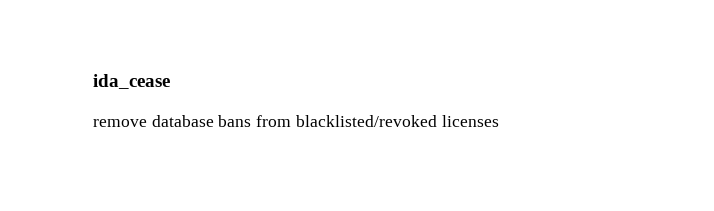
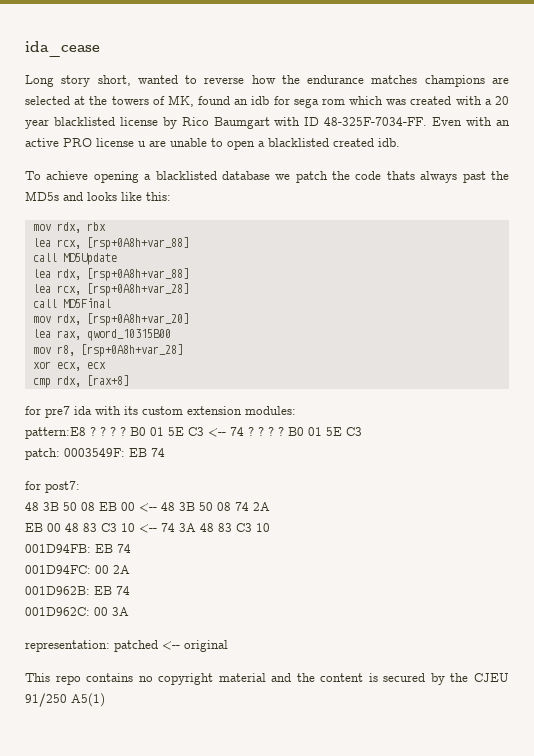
- remove database bans from blacklisted/revoked licenses
+ Long story short, wanted to reverse how the endurance matches champions are selected at the towers of MK, found an idb for sega rom which was created with a 20 year blacklisted license by Rico Baumgart with ID 48-325F-7034-FF. Even with an active PRO license u are unable to open a blacklisted created idb.
+ To achieve opening a blacklisted database we patch the code thats always past the MD5s and looks like this:
+ mov rdx, rbx
+ lea rcx, [rsp+0A8h+var_88]
+ call MD5Update
+ lea rdx, [rsp+0A8h+var_88]
+ lea rcx, [rsp+0A8h+var_28]
+ call MD5Final
+ mov rdx, [rsp+0A8h+var_20]
+ lea rax, qword_10315B00
+ mov r8, [rsp+0A8h+var_28]
+ xor ecx, ecx
+ cmp rdx, [rax+8]
+ for pre7 ida with its custom extension modules:
+ pattern:E8 ? ? ? ? B0 01 5E C3 <-- 74 ? ? ? ? B0 01 5E C3
+ patch: 0003549F: EB 74
+ for post7:
+ 48 3B 50 08 EB 00 <-- 48 3B 50 08 74 2A
+ EB 00 48 83 C3 10 <-- 74 3A 48 83 C3 10
+ 001D94FB: EB 74
+ 001D94FC: 00 2A
+ 001D962B: EB 74
+ 001D962C: 00 3A
+ representation: patched <-- original
+ This repo contains no copyright material and the content is secured by the CJEU 91/250 A5(1)

